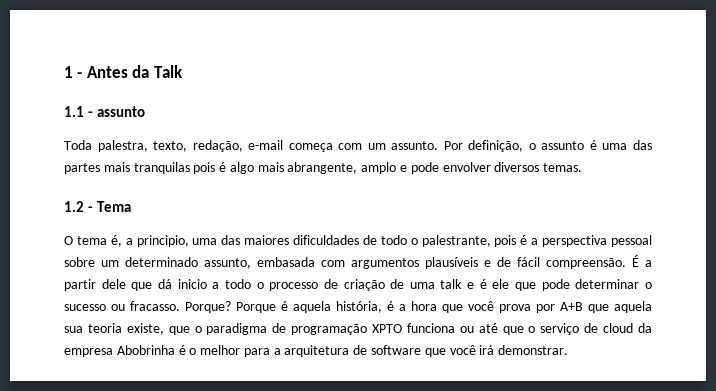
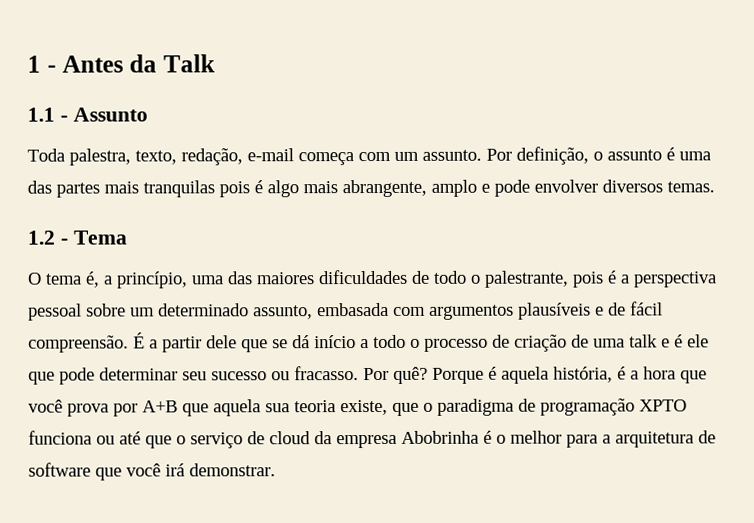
- 1.1 - assunto
+ 1.1 - Assunto
- O tema é, a principio, uma das maiores dificuldades de todo o palestrante, pois é a perspectiva pessoal sobre um determinado assunto, embasada com argumentos plausíveis e de fácil compreensão.
+ O tema é, a princípio, uma das maiores dificuldades de todo o palestrante, pois é a perspectiva pessoal sobre um determinado assunto, embasada com argumentos plausíveis e de fácil compreensão.
- É a partir dele que dá inicio a todo o processo de criação de uma talk e é ele que pode determinar o sucesso ou fracasso.
+ É a partir dele que se dá início a todo o processo de criação de uma talk e é ele que pode determinar seu sucesso ou fracasso.
- Porque?
+ Por quê?

